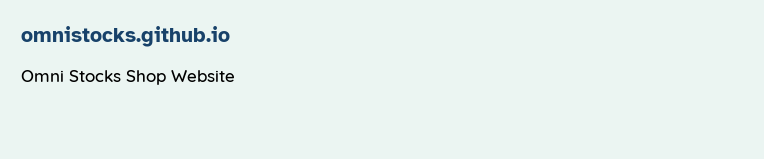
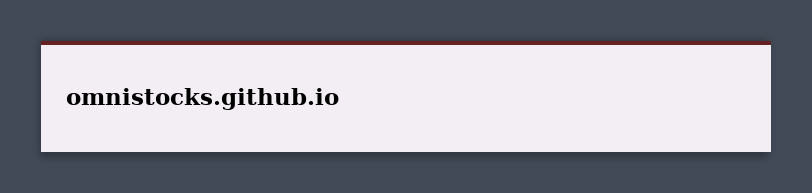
- Omni Stocks Shop Website

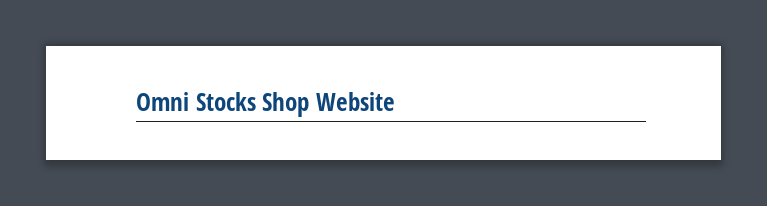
- omnistocks.github.io
+ Omni Stocks Shop Website

